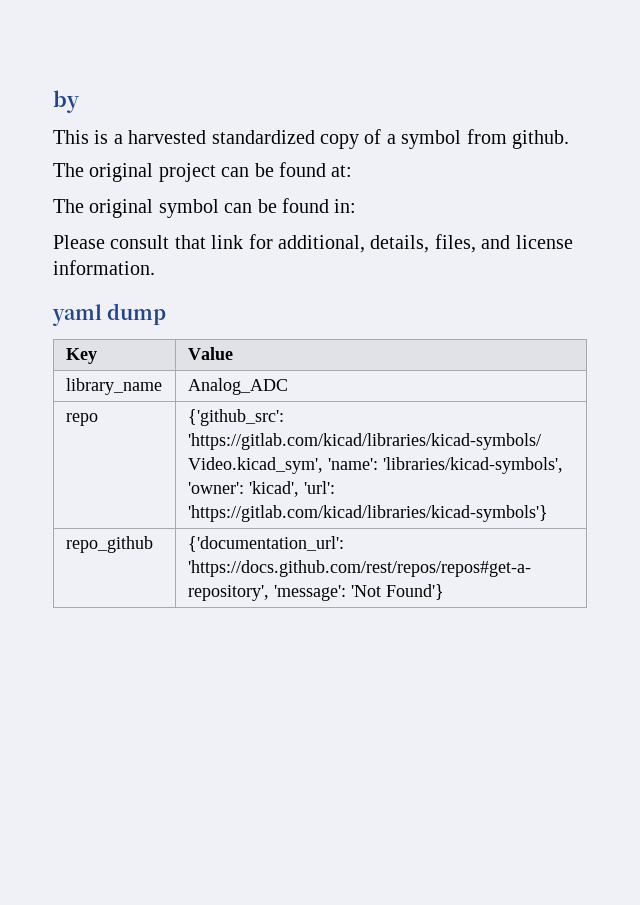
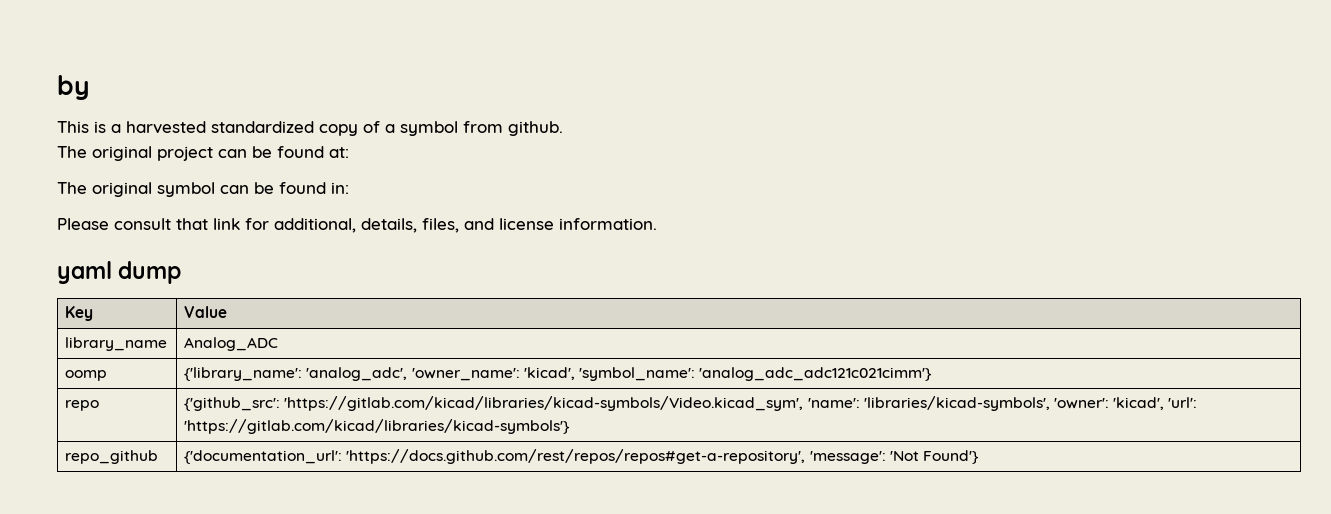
+ oomp | {'library_name': 'analog_adc', 'owner_name': 'kicad', 'symbol_name': 'analog_adc_adc121c021cimm'}

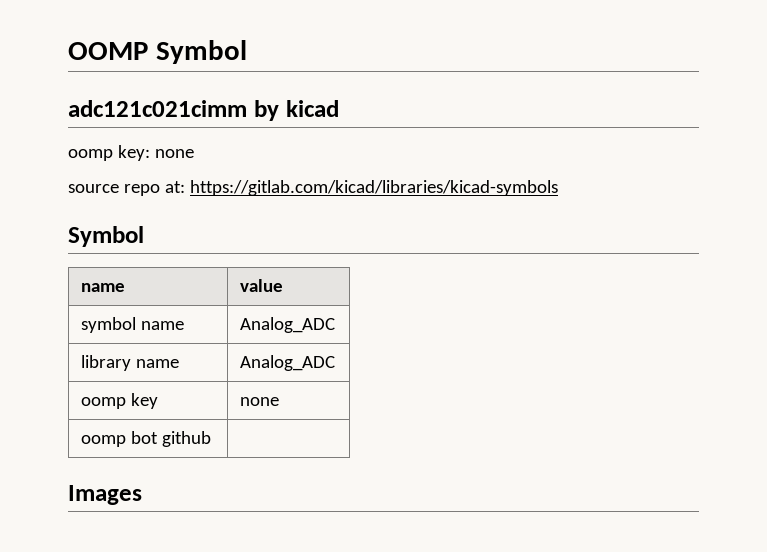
- by
- This is a harvested standardized copy of a symbol from github.
- The original project can be found at:
- The original symbol can be found in:
- Please consult that link for additional, details, files, and license information.
- yaml dump
- Key | Value
- library_name | Analog_ADC
- oomp | {'library_name': 'analog_adc', 'owner_name': 'kicad', 'symbol_name': 'analog_adc_adc121c021cimm'}
- repo | {'github_src': 'https://gitlab.com/kicad/libraries/kicad-symbols/Video.kicad_sym', 'name': 'libraries/kicad-symbols', 'owner': 'kicad', 'url': 'https://gitlab.com/kicad/libraries/kicad-symbols'}
- repo_github | {'documentation_url': 'https://docs.github.com/rest/repos/repos#get-a-repository', 'message': 'Not Found'}
+ OOMP Symbol
+ adc121c021cimm by kicad
+ oomp key: none
+ source repo at: https://gitlab.com/kicad/libraries/kicad-symbols
+ Symbol
+ name | value
+ symbol name | Analog_ADC
+ library name | Analog_ADC
+ oomp key | none
+ oomp bot github |
+ Images

